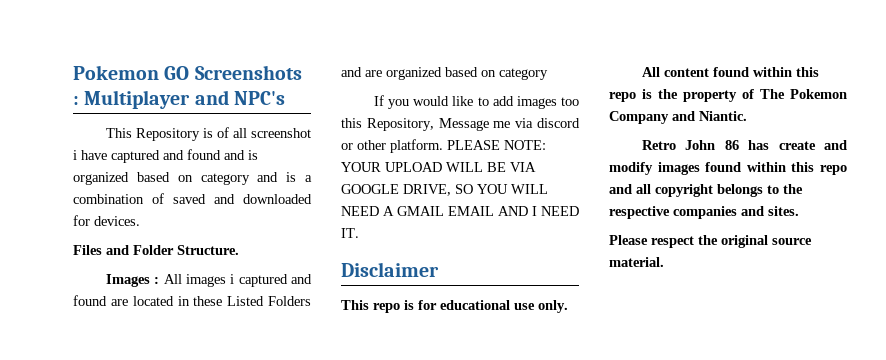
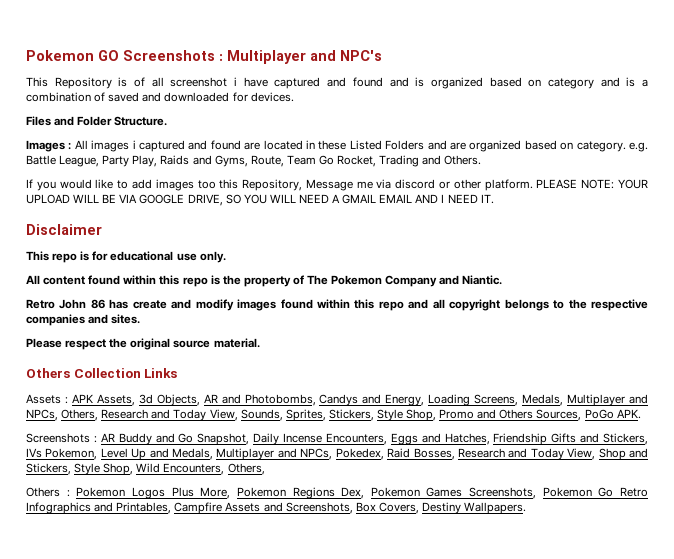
- Images : All images i captured and found are located in these Listed Folders and are organized based on category
+ Images : All images i captured and found are located in these Listed Folders and are organized based on category. e.g. Battle League, Party Play, Raids and Gyms, Route, Team Go Rocket, Trading and Others.
+ Others Collection Links
+ Assets : APK Assets, 3d Objects, AR and Photobombs, Candys and Energy, Loading Screens, Medals, Multiplayer and NPCs, Others, Research and Today View, Sounds, Sprites, Stickers, Style Shop, Promo and Others Sources, PoGo APK.
+ Screenshots : AR Buddy and Go Snapshot, Daily Incense Encounters, Eggs and Hatches, Friendship Gifts and Stickers, IVs Pokemon, Level Up and Medals, Multiplayer and NPCs, Pokedex, Raid Bosses, Research and Today View, Shop and Stickers, Style Shop, Wild Encounters, Others,
+ Others : Pokemon Logos Plus More, Pokemon Regions Dex, Pokemon Games Screenshots, Pokemon Go Retro Infographics and Printables, Campfire Assets and Screenshots, Box Covers, Destiny Wallpapers.

